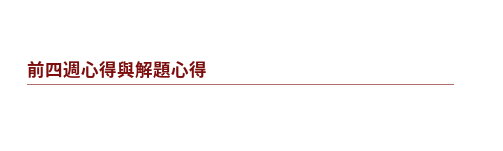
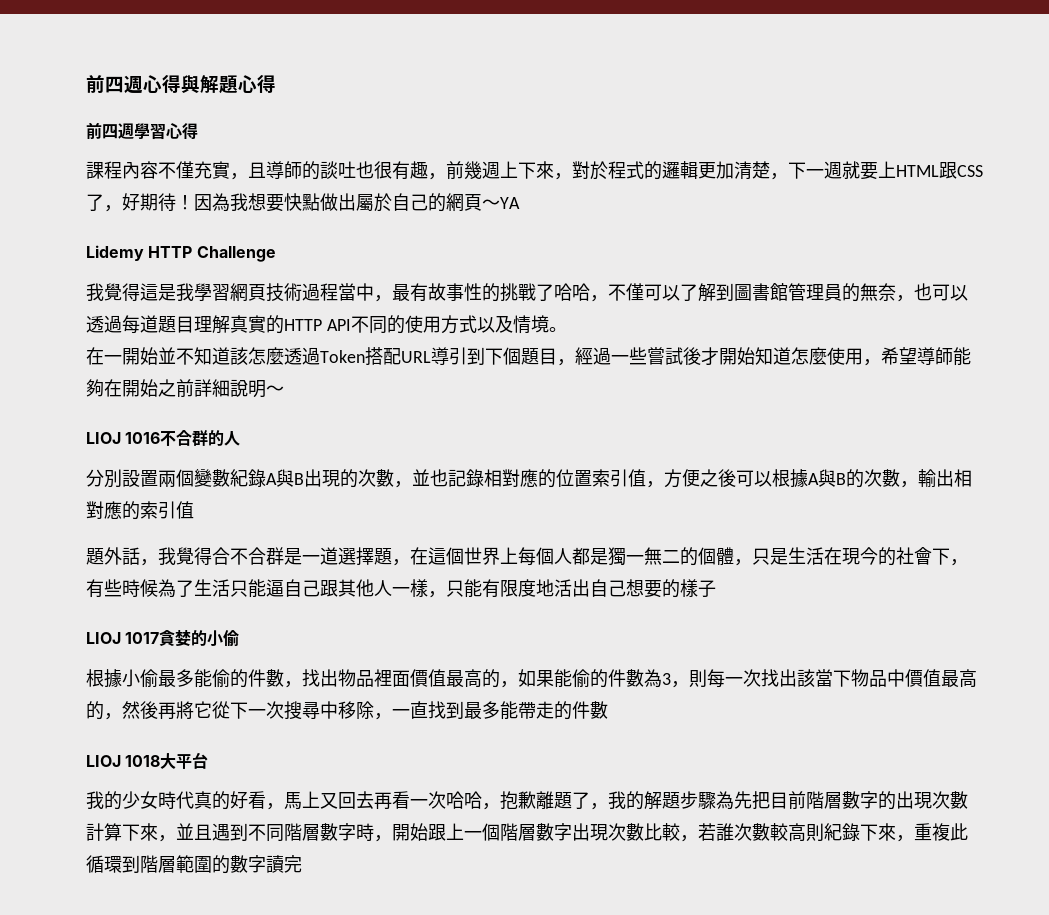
+ 前四週學習心得
+ 課程內容不僅充實，且導師的談吐也很有趣，前幾週上下來，對於程式的邏輯更加清楚，下一週就要上HTML跟CSS了，好期待！因為我想要快點做出屬於自己的網頁～YA
+ Lidemy HTTP Challenge
+ 我覺得這是我學習網頁技術過程當中，最有故事性的挑戰了哈哈，不僅可以了解到圖書館管理員的無奈，也可以透過每道題目理解真實的HTTP API不同的使用方式以及情境。
+ 在一開始並不知道該怎麼透過Token搭配URL導引到下個題目，經過一些嘗試後才開始知道怎麼使用，希望導師能夠在開始之前詳細說明～
+ LIOJ 1016不合群的人
+ 分別設置兩個變數紀錄A與B出現的次數，並也記錄相對應的位置索引值，方便之後可以根據A與B的次數，輸出相對應的索引值
+ 題外話，我覺得合不合群是一道選擇題，在這個世界上每個人都是獨一無二的個體，只是生活在現今的社會下，有些時候為了生活只能逼自己跟其他人一樣，只能有限度地活出自己想要的樣子
+ LIOJ 1017貪婪的小偷
+ 根據小偷最多能偷的件數，找出物品裡面價值最高的，如果能偷的件數為3，則每一次找出該當下物品中價值最高的，然後再將它從下一次搜尋中移除，一直找到最多能帶走的件數
+ LIOJ 1018大平台
+ 我的少女時代真的好看，馬上又回去再看一次哈哈，抱歉離題了，我的解題步驟為先把目前階層數字的出現次數計算下來，並且遇到不同階層數字時，開始跟上一個階層數字出現次數比較，若誰次數較高則紀錄下來，重複此循環到階層範圍的數字讀完

